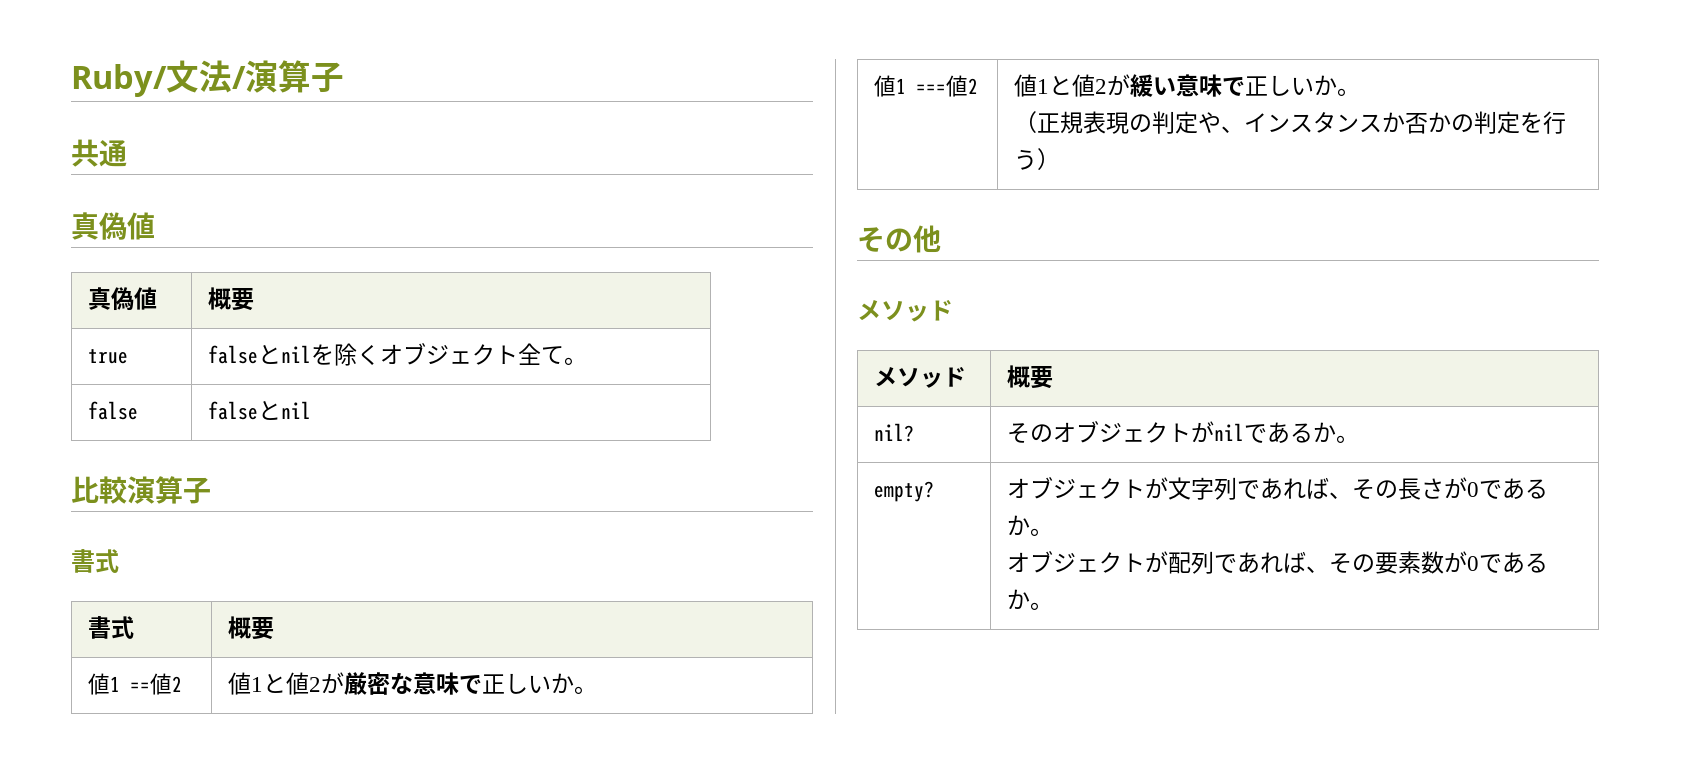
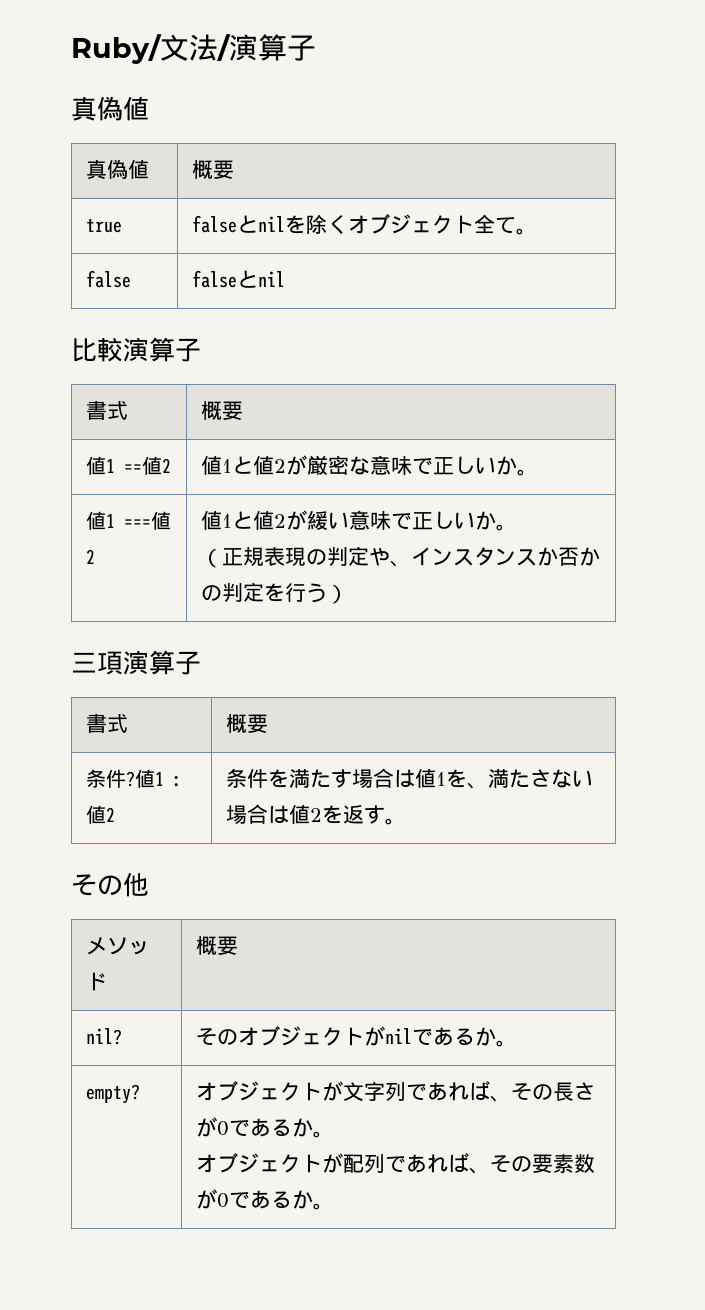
- 共通
  比較演算子
- 書式
+ 三項演算子
+ 書式 | 概要
+ 条件?値1 :値2 | 条件を満たす場合は値1を、満たさない場合は値2を返す。
  その他
- メソッド

